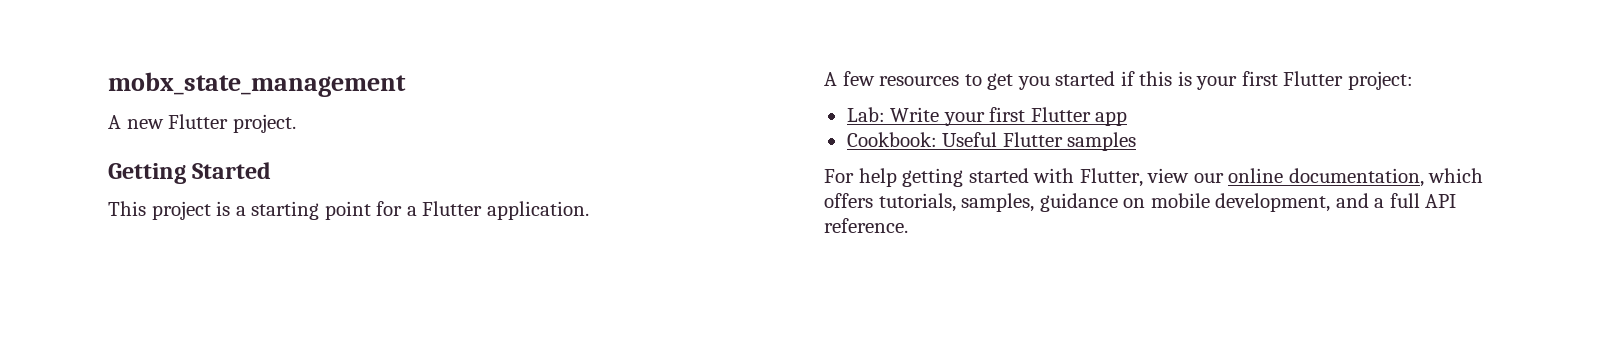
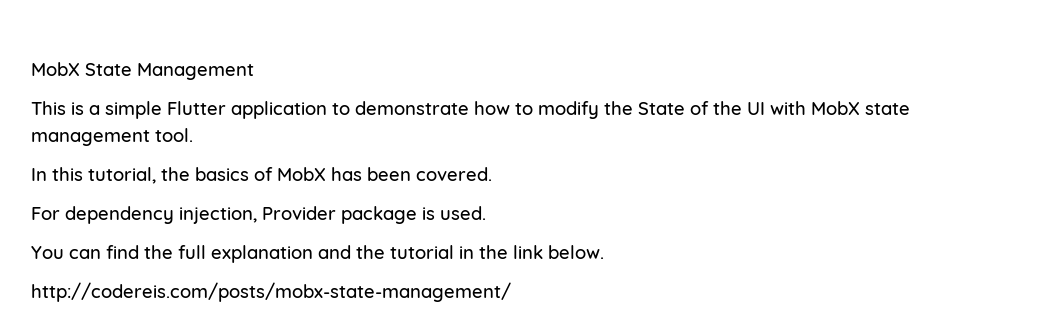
- mobx_state_management
- A new Flutter project.
- Getting Started
+ MobX State Management
- This project is a starting point for a Flutter application.
- A few resources to get you started if this is your first Flutter project:
- Lab: Write your first Flutter app
- Cookbook: Useful Flutter samples
- For help getting started with Flutter, view our online documentation, which offers tutorials, samples, guidance on mobile development, and a full API reference.
+ This is a simple Flutter application to demonstrate how to modify the State of the UI with MobX state management tool.
+ In this tutorial, the basics of MobX has been covered.
+ For dependency injection, Provider package is used.
+ You can find the full explanation and the tutorial in the link below.
+ http://codereis.com/posts/mobx-state-management/

